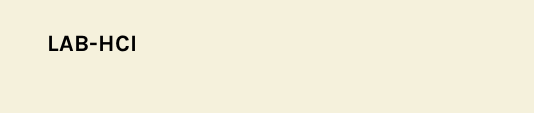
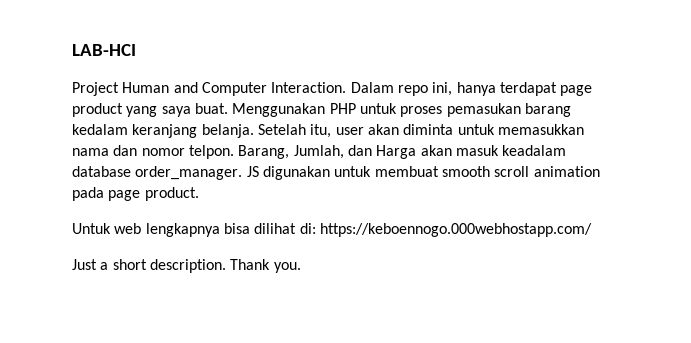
+ Project Human and Computer Interaction. Dalam repo ini, hanya terdapat page product yang saya buat. Menggunakan PHP untuk proses pemasukan barang kedalam keranjang belanja. Setelah itu, user akan diminta untuk memasukkan nama dan nomor telpon. Barang, Jumlah, dan Harga akan masuk keadalam database order_manager. JS digunakan untuk membuat smooth scroll animation pada page product.
+ Untuk web lengkapnya bisa dilihat di: https://keboennogo.000webhostapp.com/
+ Just a short description. Thank you.

